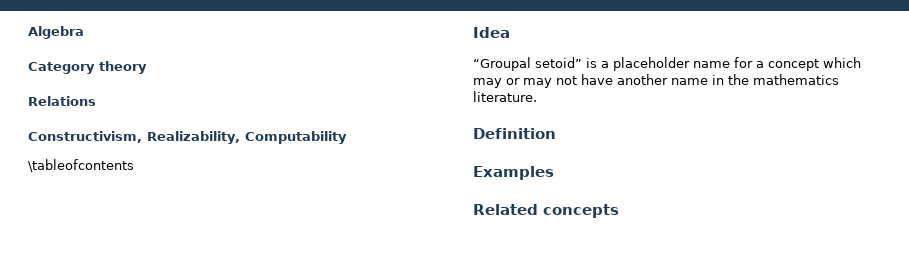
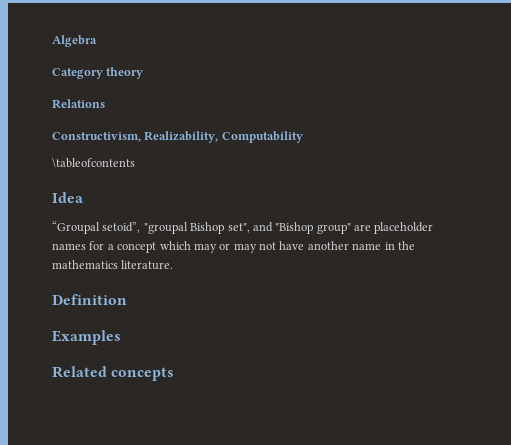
- “Groupal setoid” is a placeholder name for a concept which may or may not have another name in the mathematics literature.
+ “Groupal setoid”, "groupal Bishop set", and "Bishop group" are placeholder names for a concept which may or may not have another name in the mathematics literature.

